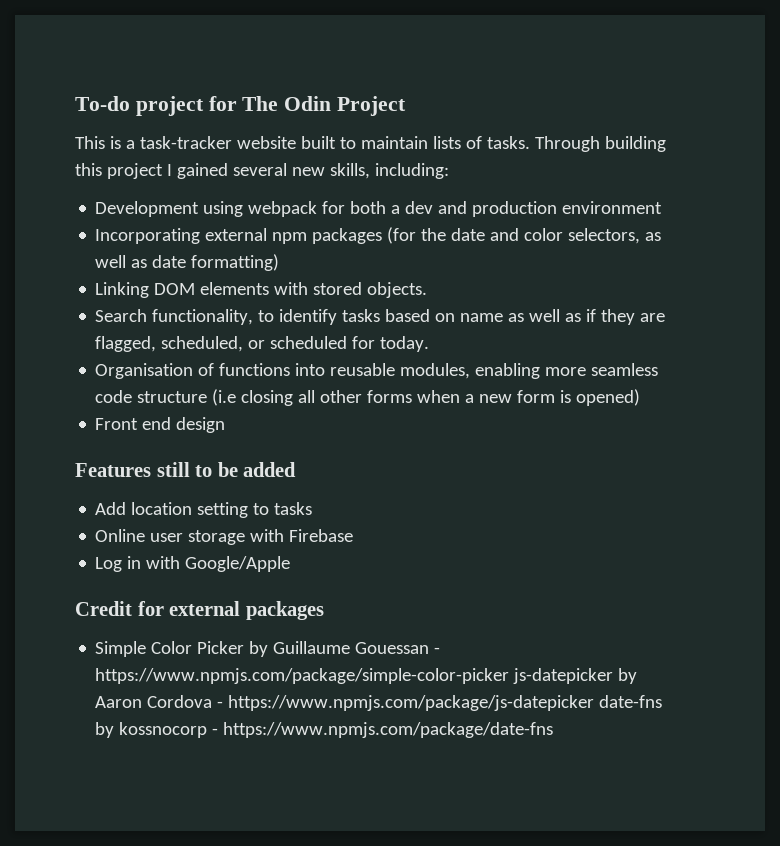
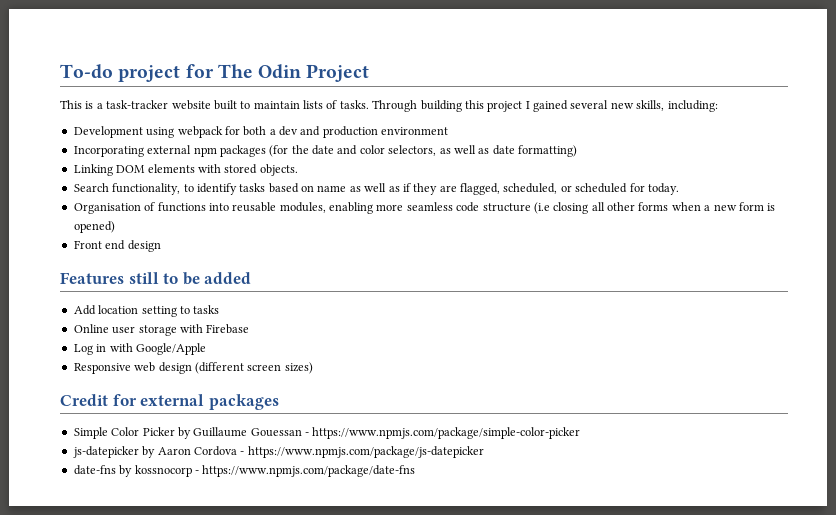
+ Responsive web design (different screen sizes)
- Simple Color Picker by Guillaume Gouessan - https://www.npmjs.com/package/simple-color-picker js-datepicker by Aaron Cordova - https://www.npmjs.com/package/js-datepicker date-fns by kossnocorp - https://www.npmjs.com/package/date-fns
+ Simple Color Picker by Guillaume Gouessan - https://www.npmjs.com/package/simple-color-picker
+ js-datepicker by Aaron Cordova - https://www.npmjs.com/package/js-datepicker
+ date-fns by kossnocorp - https://www.npmjs.com/package/date-fns

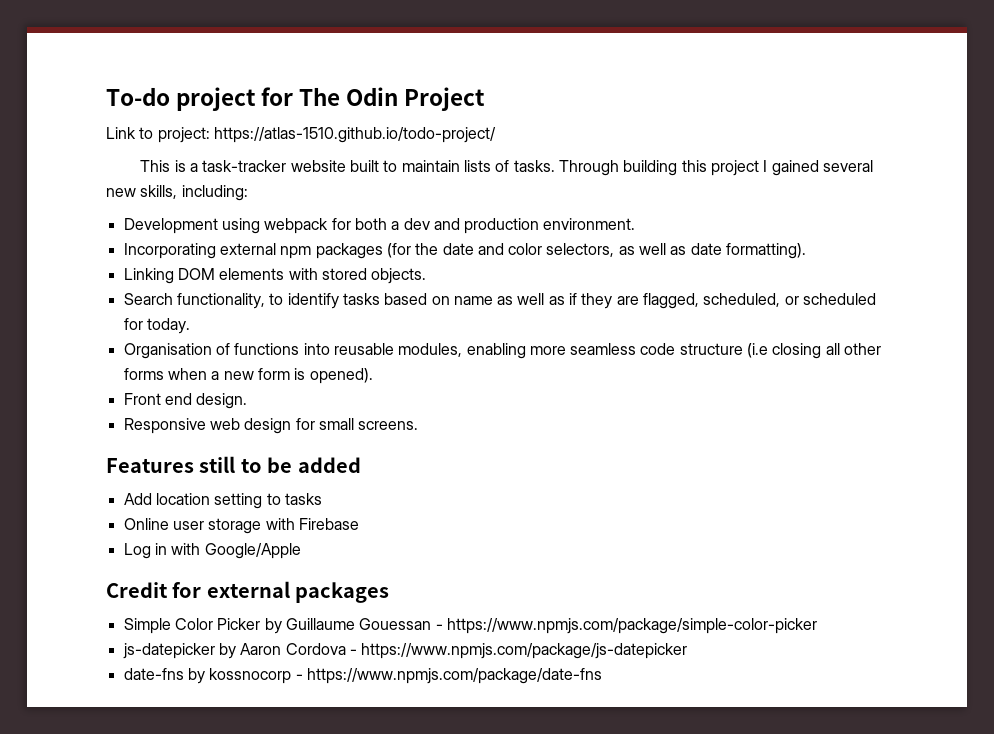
+ Link to project: https://atlas-1510.github.io/todo-project/
- Development using webpack for both a dev and production environment
+ Development using webpack for both a dev and production environment.
- Incorporating external npm packages (for the date and color selectors, as well as date formatting)
+ Incorporating external npm packages (for the date and color selectors, as well as date formatting).
- Organisation of functions into reusable modules, enabling more seamless code structure (i.e closing all other forms when a new form is opened)
+ Organisation of functions into reusable modules, enabling more seamless code structure (i.e closing all other forms when a new form is opened).
- Front end design
+ Front end design.
+ Responsive web design for small screens.
- Responsive web design (different screen sizes)

